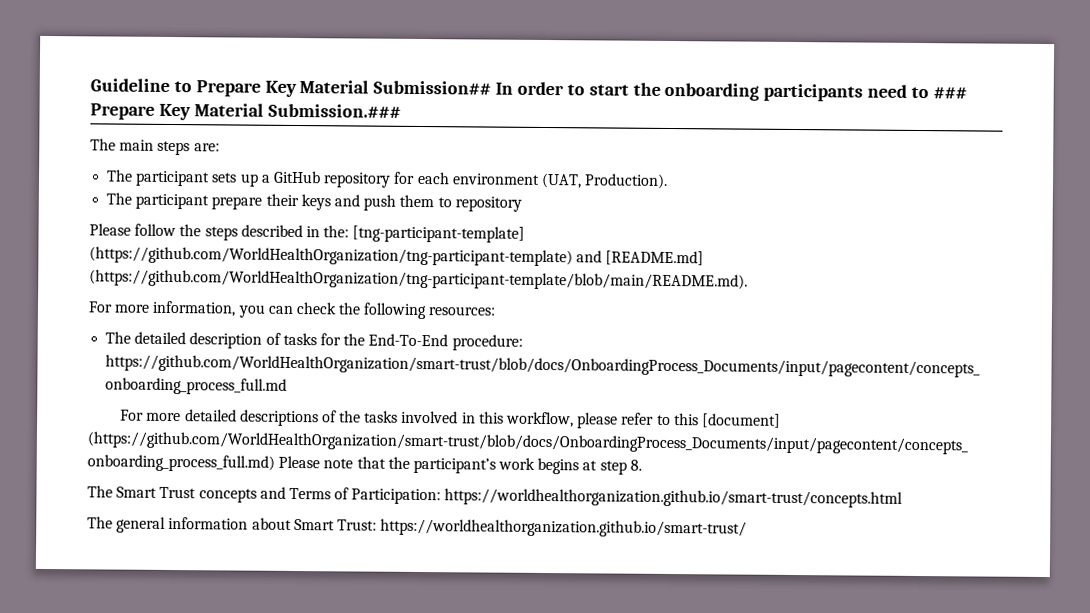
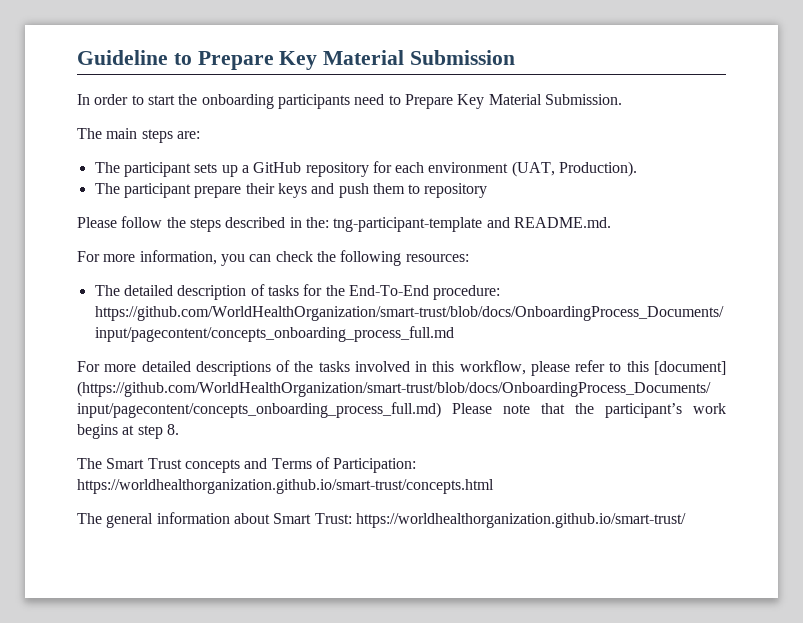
- Guideline to Prepare Key Material Submission## In order to start the onboarding participants need to ### Prepare Key Material Submission.###
+ Guideline to Prepare Key Material Submission
+ In order to start the onboarding participants need to Prepare Key Material Submission.
- Please follow the steps described in the: [tng-participant-template] (https://github.com/WorldHealthOrganization/tng-participant-template) and [README.md] (https://github.com/WorldHealthOrganization/tng-participant-template/blob/main/README.md).
+ Please follow the steps described in the: tng-participant-template and README.md.

